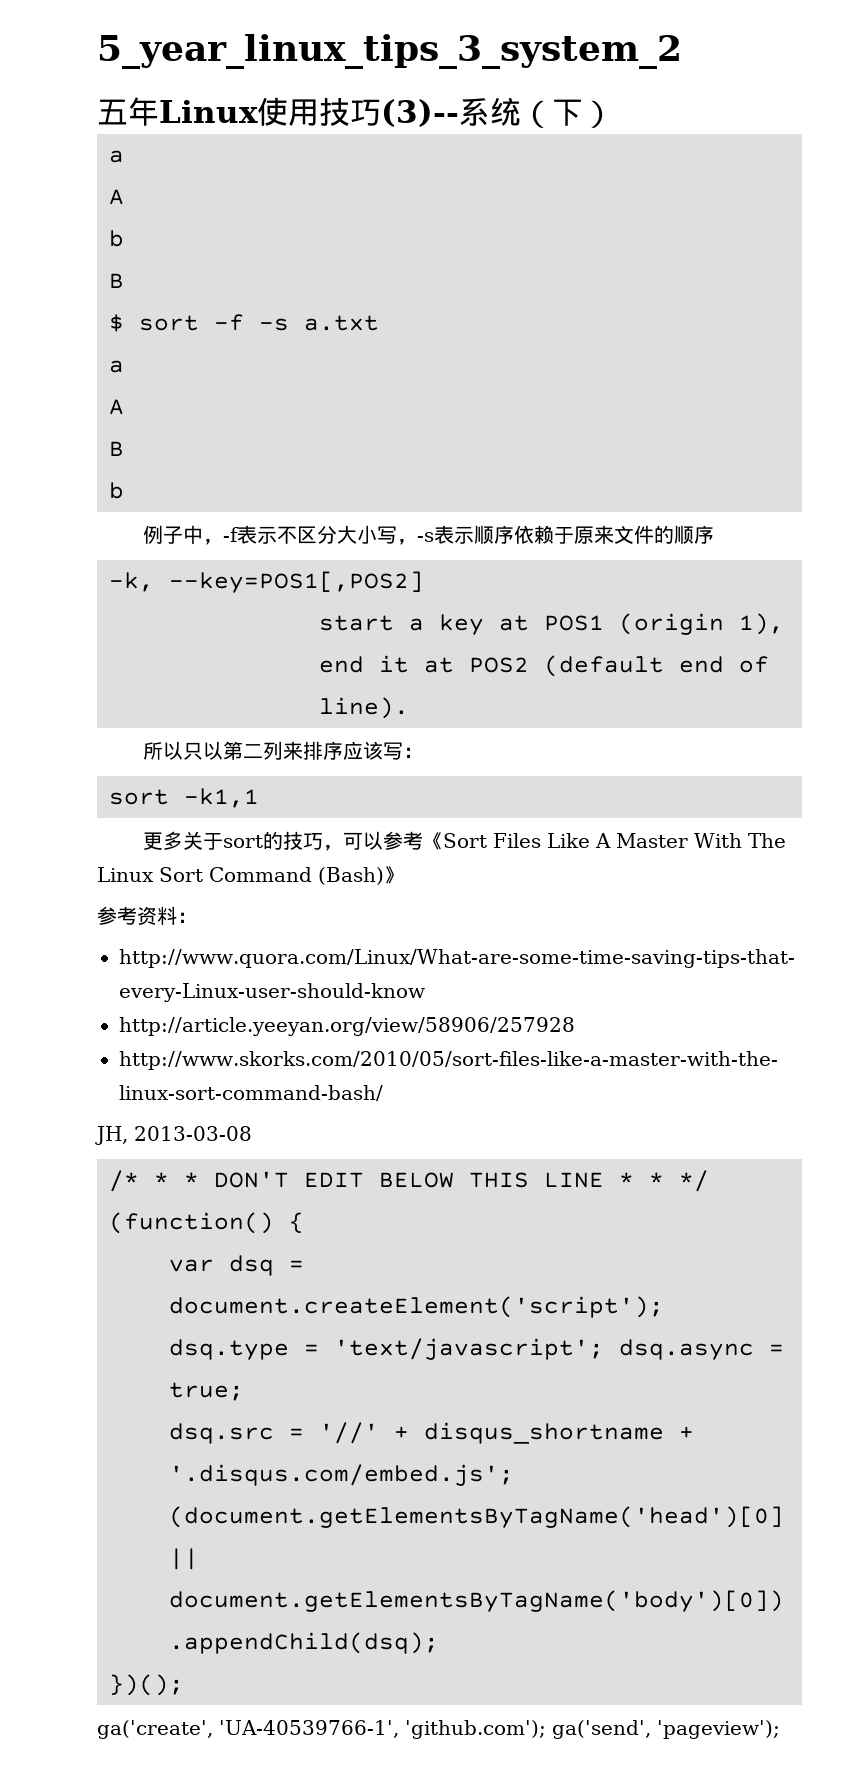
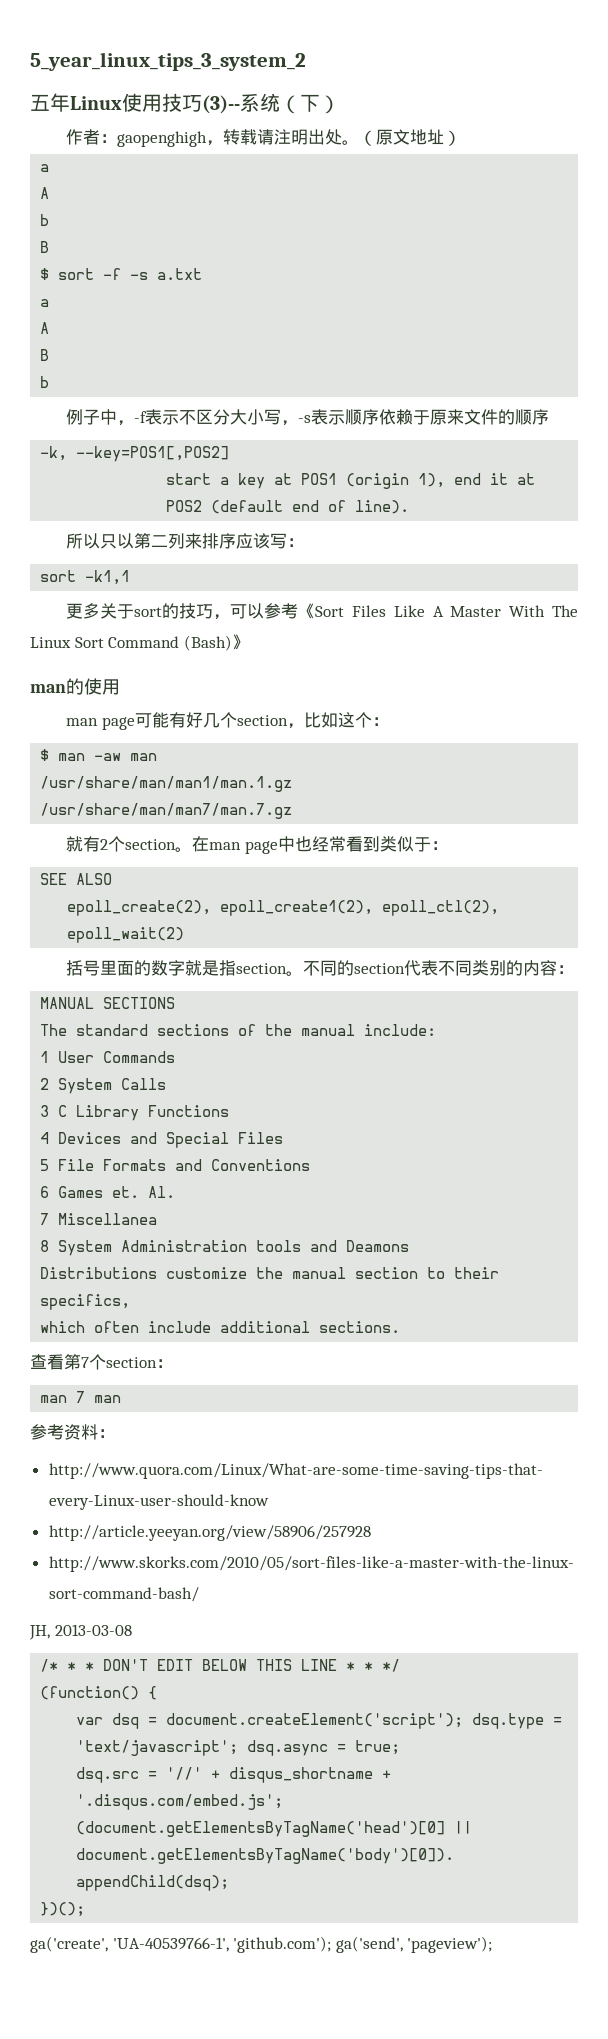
+ 作者：gaopenghigh，转载请注明出处。（原文地址）
+ man的使用
+ man page可能有好几个section，比如这个：
+ $ man -aw man
+ /usr/share/man/man1/man.1.gz
+ /usr/share/man/man7/man.7.gz
+ 就有2个section。在man page中也经常看到类似于：
+ SEE ALSO
+ epoll_create(2), epoll_create1(2), epoll_ctl(2), epoll_wait(2)
+ 括号里面的数字就是指section。不同的section代表不同类别的内容：
+ MANUAL SECTIONS
+ The standard sections of the manual include:
+ 1 User Commands
+ 2 System Calls
+ 3 C Library Functions
+ 4 Devices and Special Files
+ 5 File Formats and Conventions
+ 6 Games et. Al.
+ 7 Miscellanea
+ 8 System Administration tools and Deamons
+ Distributions customize the manual section to their specifics,
+ which often include additional sections.
+ 查看第7个section：
+ man 7 man

